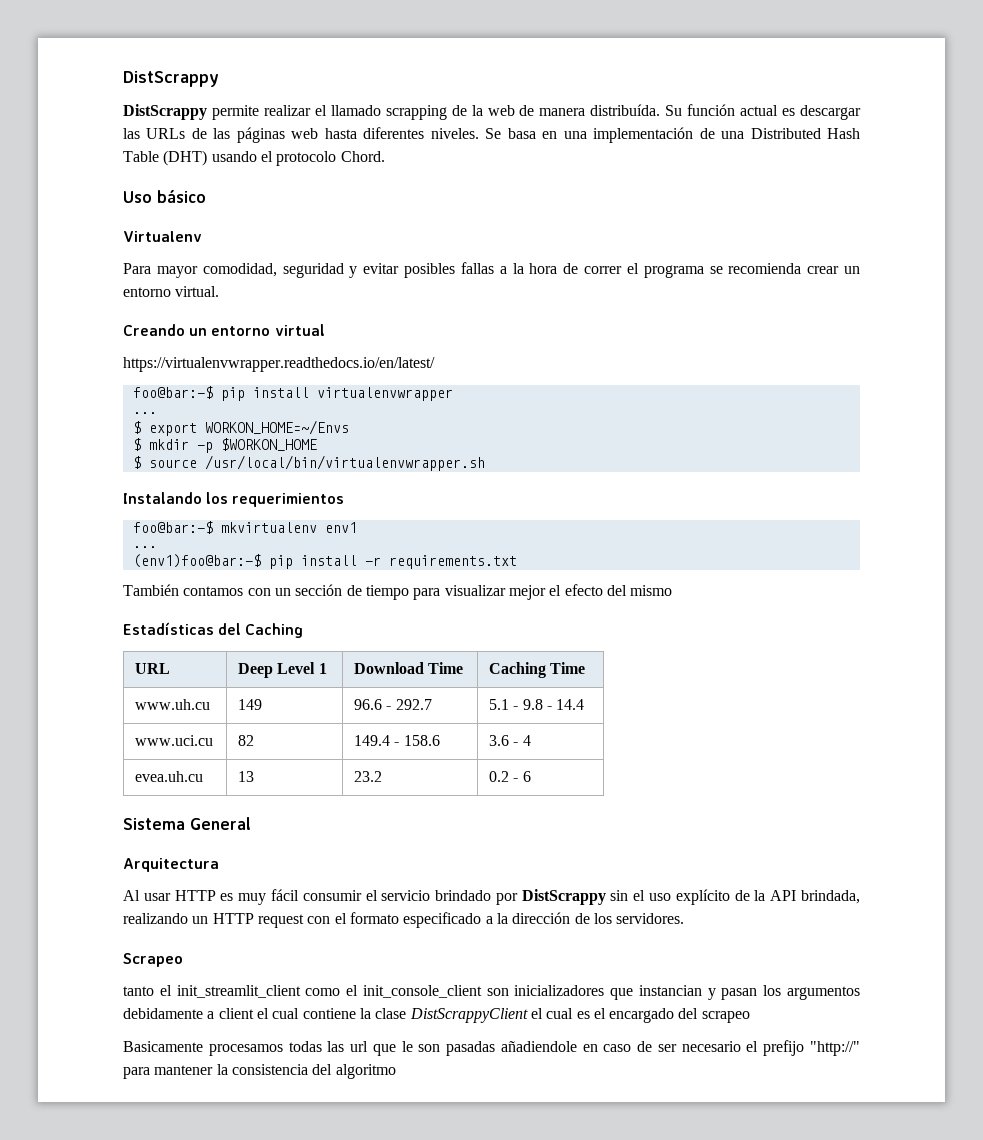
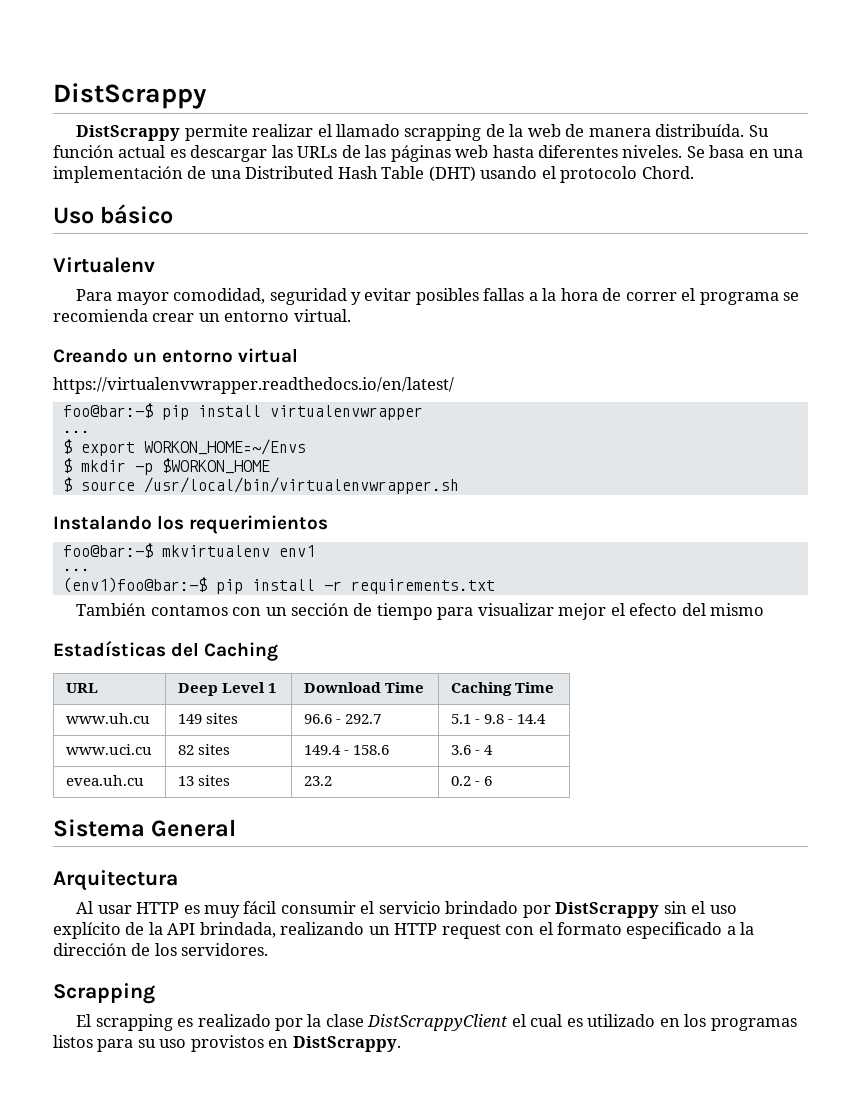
- www.uh.cu | 149 | 96.6 - 292.7 | 5.1 - 9.8 - 14.4
+ www.uh.cu | 149 sites | 96.6 - 292.7 | 5.1 - 9.8 - 14.4
- www.uci.cu | 82 | 149.4 - 158.6 | 3.6 - 4
+ www.uci.cu | 82 sites | 149.4 - 158.6 | 3.6 - 4
- evea.uh.cu | 13 | 23.2 | 0.2 - 6
+ evea.uh.cu | 13 sites | 23.2 | 0.2 - 6
- Scrapeo
- tanto el init_streamlit_client como el init_console_client son inicializadores que instancian y pasan los argumentos debidamente a client el cual contiene la clase DistScrappyClient el cual es el encargado del scrapeo
- Basicamente procesamos todas las url que le son pasadas añadiendole en caso de ser necesario el prefijo "http://" para mantener la consistencia del algoritmo
+ Scrapping
+ El scrapping es realizado por la clase DistScrappyClient el cual es utilizado en los programas listos para su uso provistos en DistScrappy.

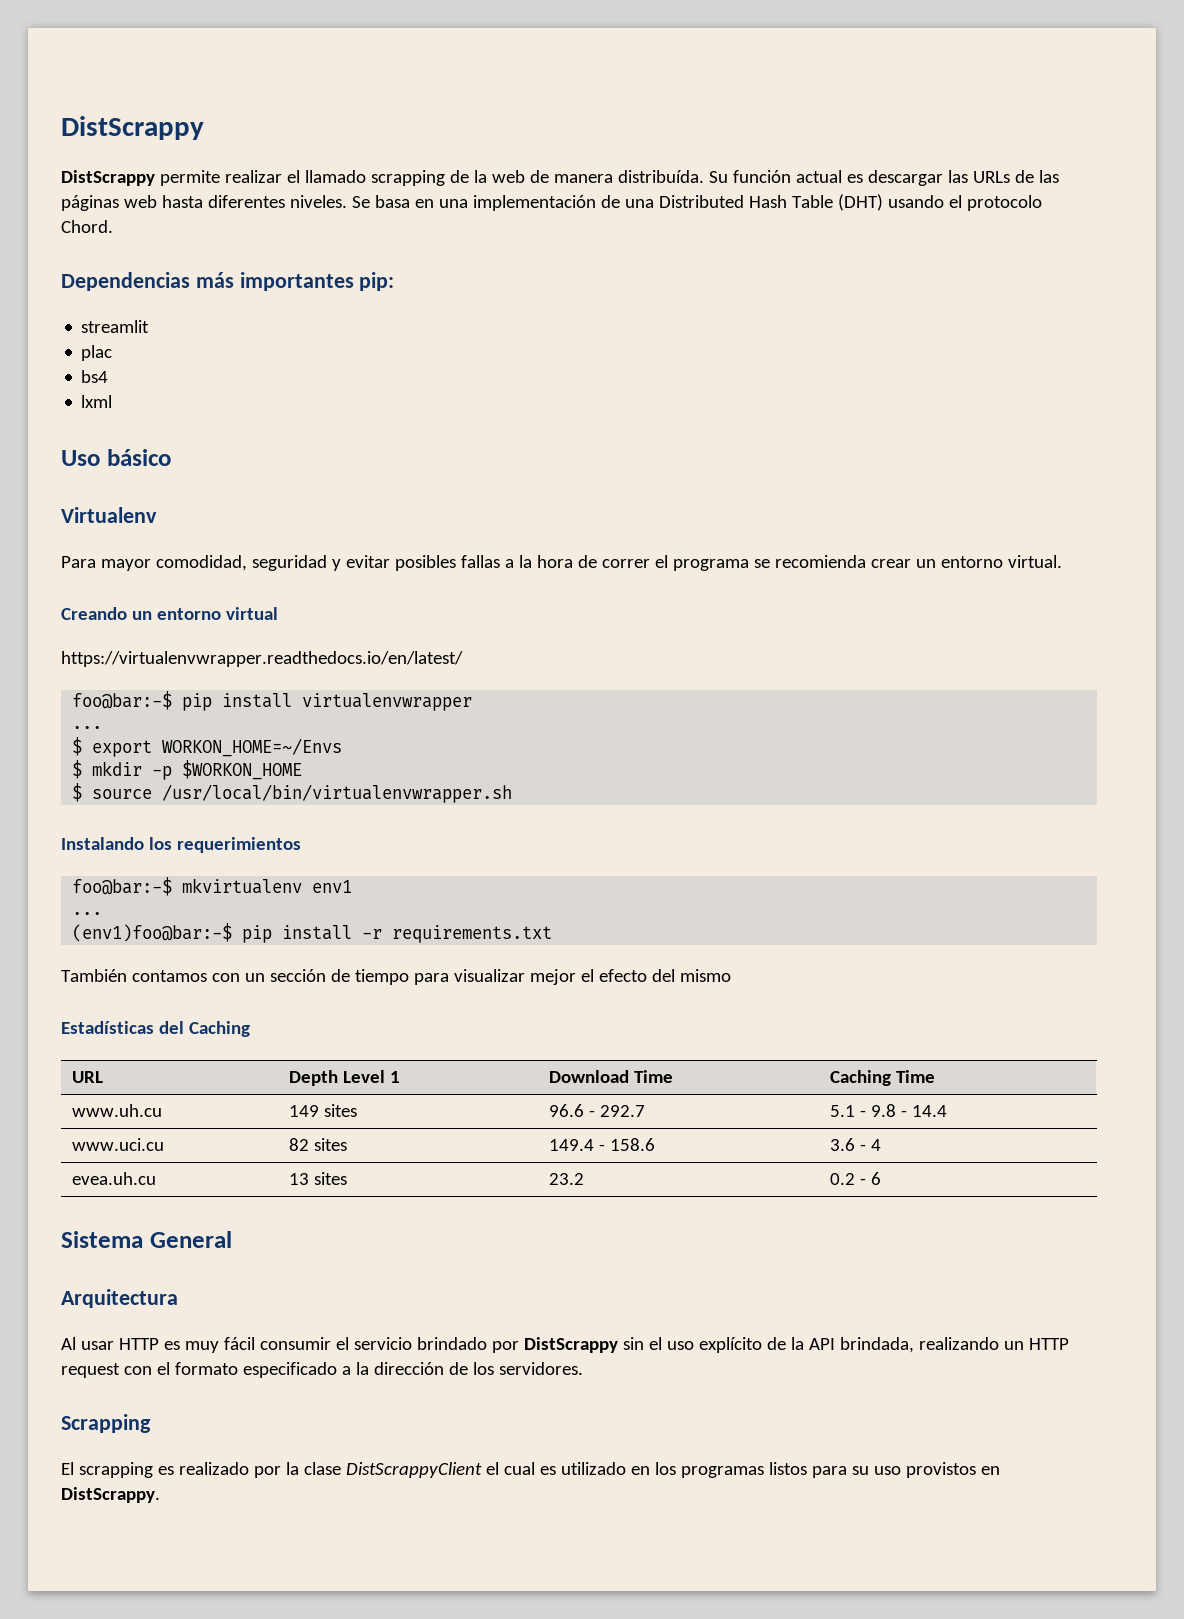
+ Dependencias más importantes pip:
+ streamlit
+ plac
+ bs4
+ lxml
- URL | Deep Level 1 | Download Time | Caching Time
+ URL | Depth Level 1 | Download Time | Caching Time

